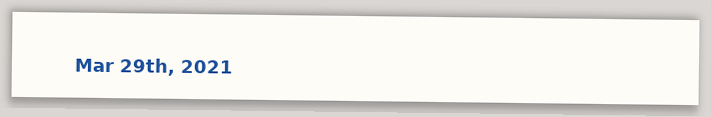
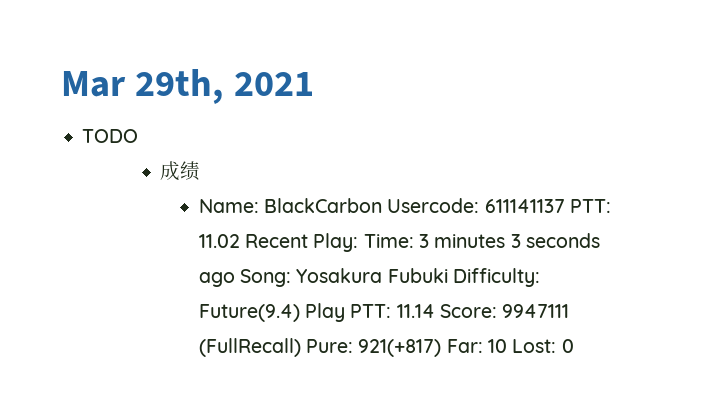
+ TODO
+ 成绩
+ Name: BlackCarbon Usercode: 611141137 PTT: 11.02 Recent Play: Time: 3 minutes 3 seconds ago Song: Yosakura Fubuki Difficulty: Future(9.4) Play PTT: 11.14 Score: 9947111 (FullRecall) Pure: 921(+817) Far: 10 Lost: 0

